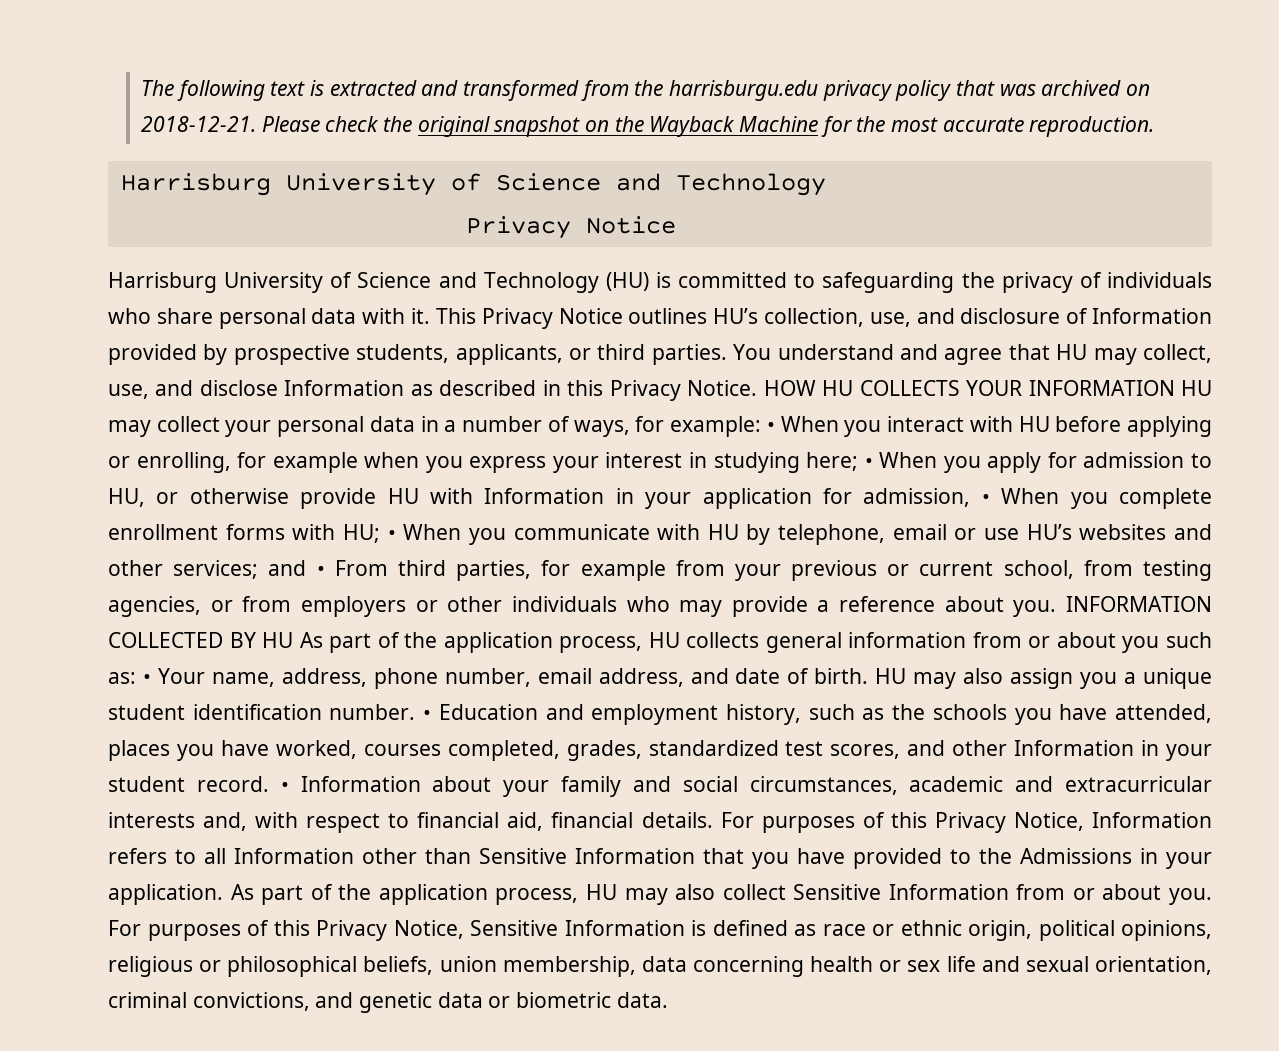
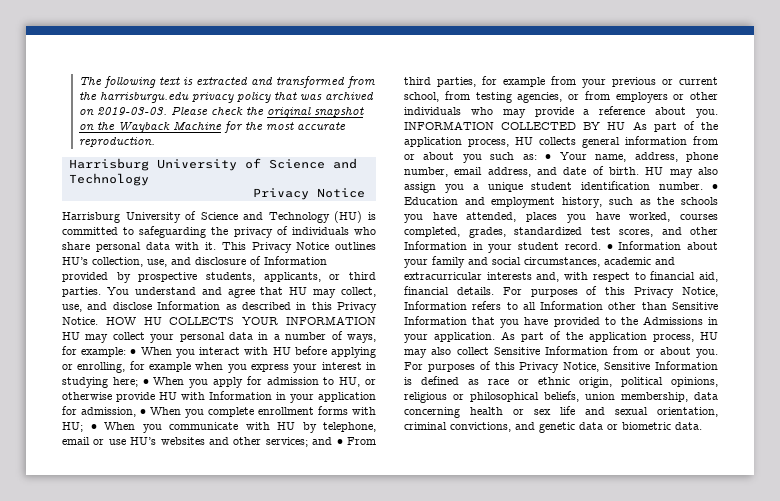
- The following text is extracted and transformed from the harrisburgu.edu privacy policy that was archived on 2018-12-21.
+ The following text is extracted and transformed from the harrisburgu.edu privacy policy that was archived on 2019-03-03.

